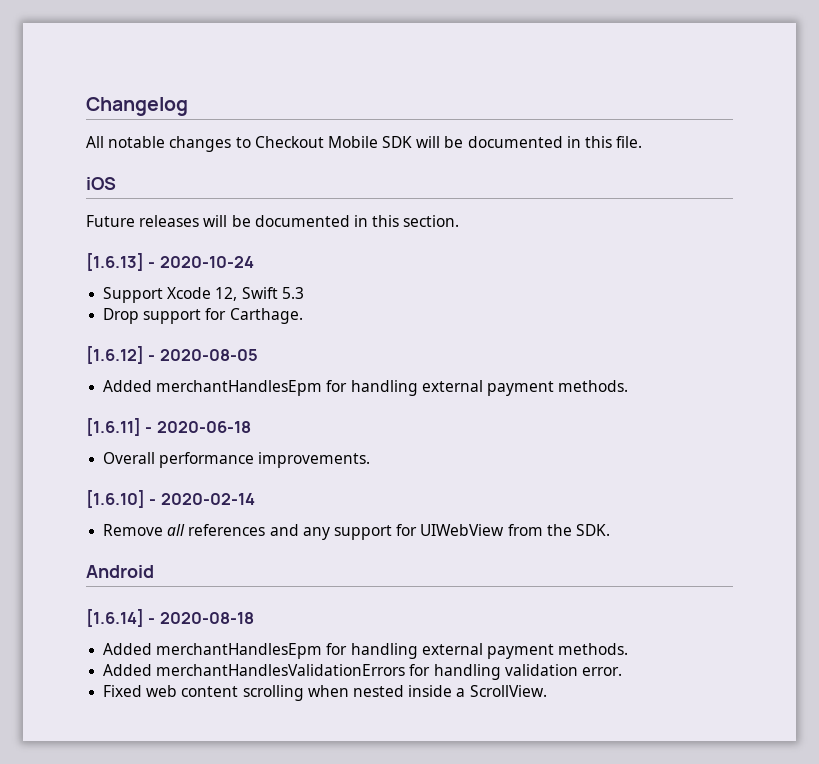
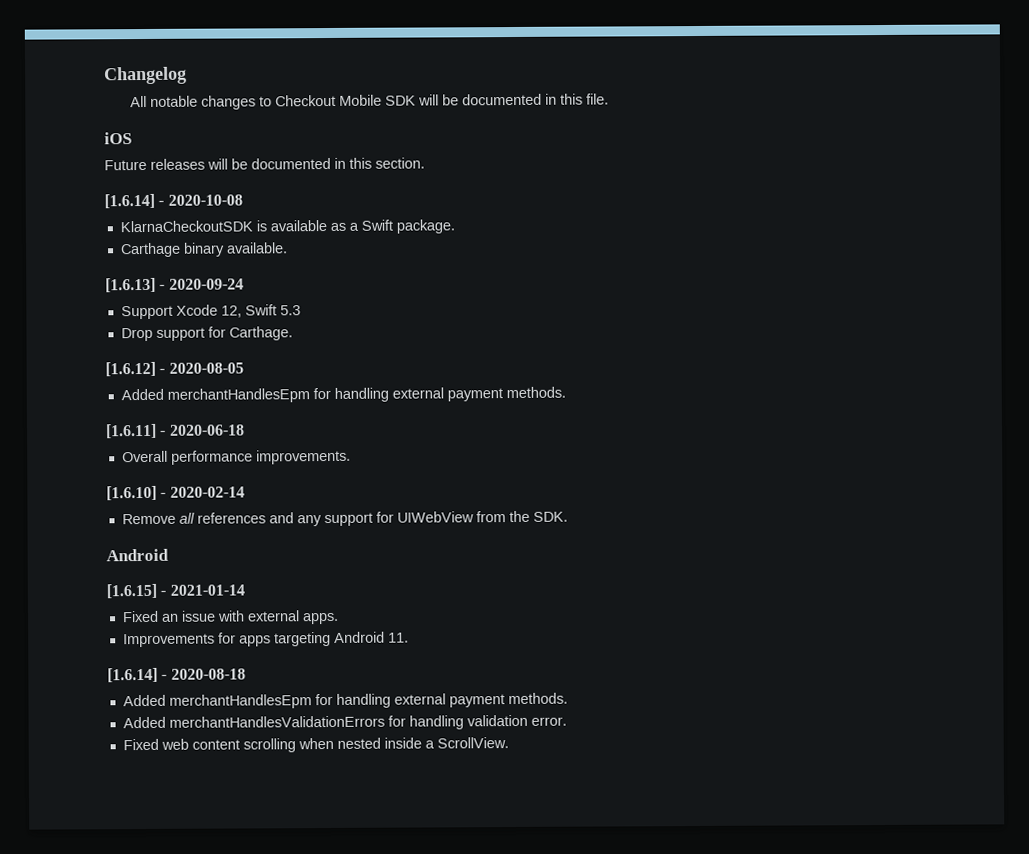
+ [1.6.14] - 2020-10-08
+ KlarnaCheckoutSDK is available as a Swift package.
+ Carthage binary available.
- [1.6.13] - 2020-10-24
+ [1.6.13] - 2020-09-24
+ [1.6.15] - 2021-01-14
+ Fixed an issue with external apps.
+ Improvements for apps targeting Android 11.

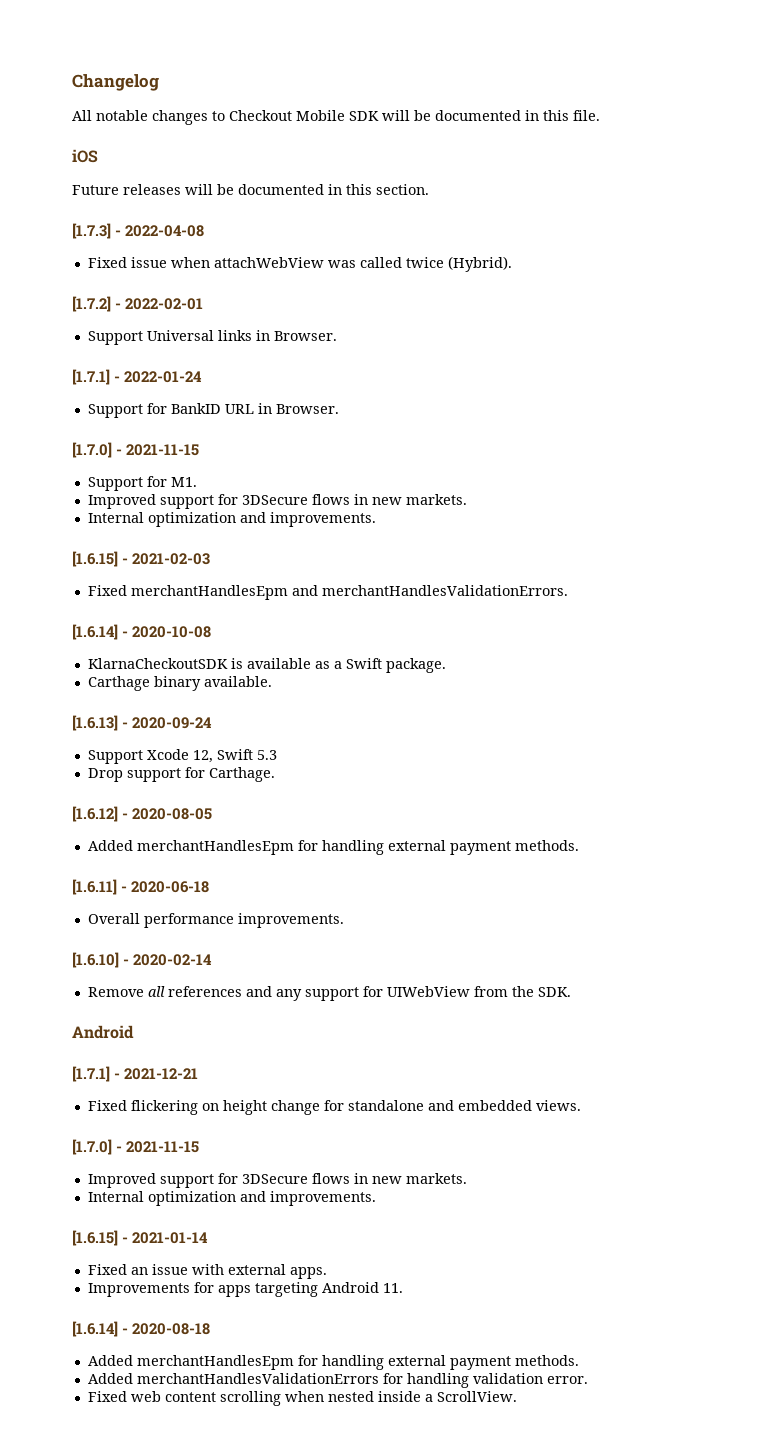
+ [1.7.3] - 2022-04-08
+ Fixed issue when attachWebView was called twice (Hybrid).
+ [1.7.2] - 2022-02-01
+ Support Universal links in Browser.
+ [1.7.1] - 2022-01-24
+ Support for BankID URL in Browser.
+ [1.7.0] - 2021-11-15
+ Support for M1.
+ Improved support for 3DSecure flows in new markets.
+ Internal optimization and improvements.
+ [1.6.15] - 2021-02-03
+ Fixed merchantHandlesEpm and merchantHandlesValidationErrors.
+ [1.7.1] - 2021-12-21
+ Fixed flickering on height change for standalone and embedded views.
+ [1.7.0] - 2021-11-15
+ Improved support for 3DSecure flows in new markets.
+ Internal optimization and improvements.

